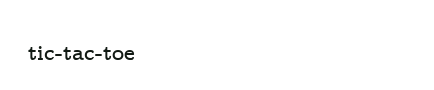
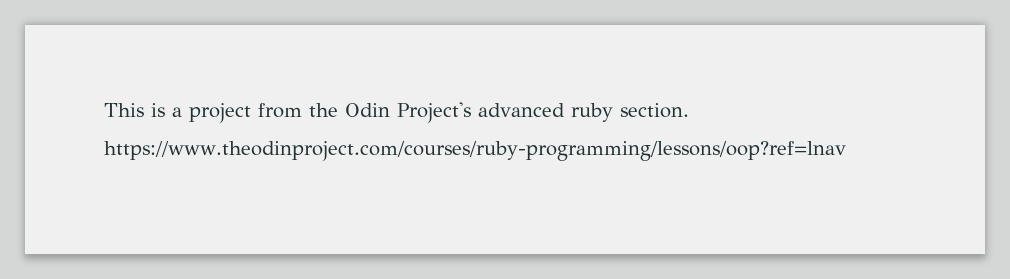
- tic-tac-toe
+ This is a project from the Odin Project's advanced ruby section.
+ https://www.theodinproject.com/courses/ruby-programming/lessons/oop?ref=lnav

